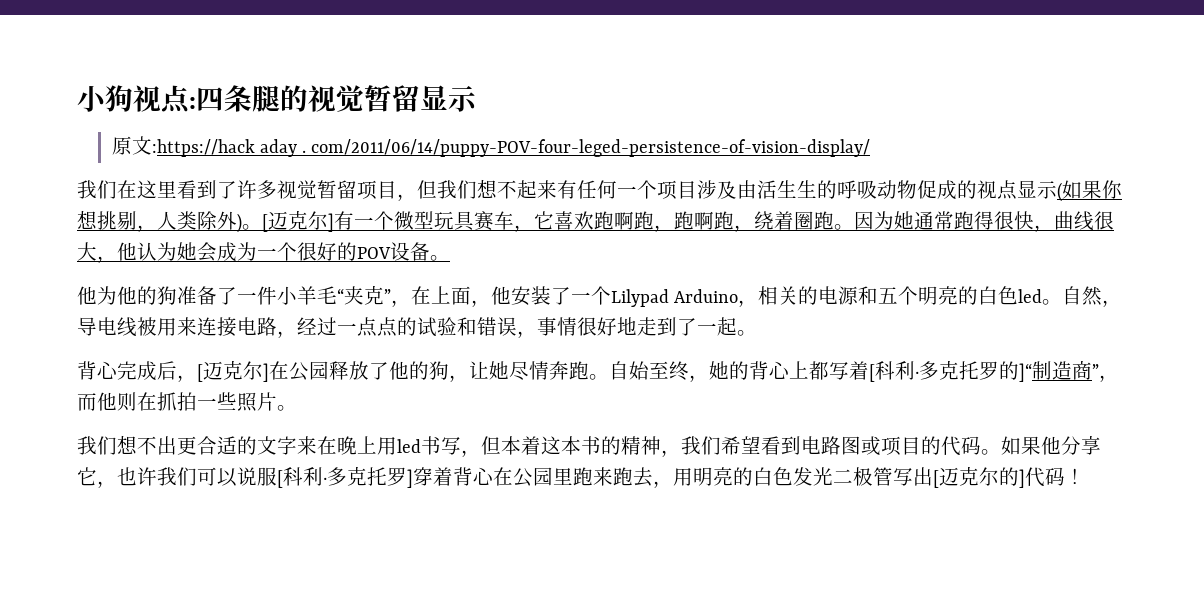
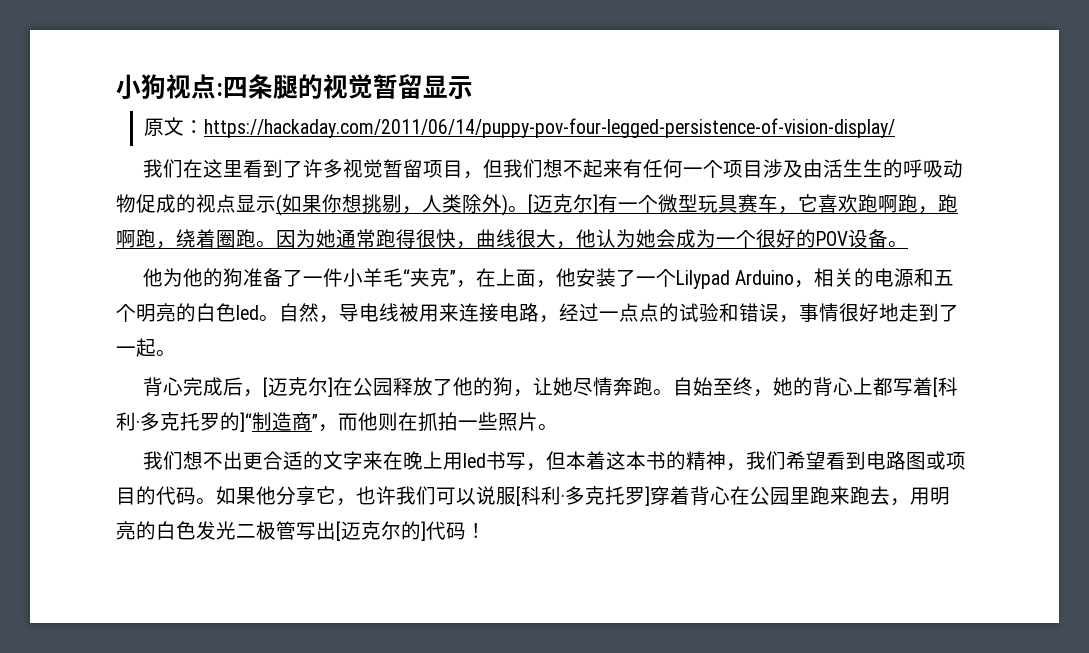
- 原文:https://hack aday . com/2011/06/14/puppy-POV-four-leged-persistence-of-vision-display/
+ 原文：https://hackaday.com/2011/06/14/puppy-pov-four-legged-persistence-of-vision-display/

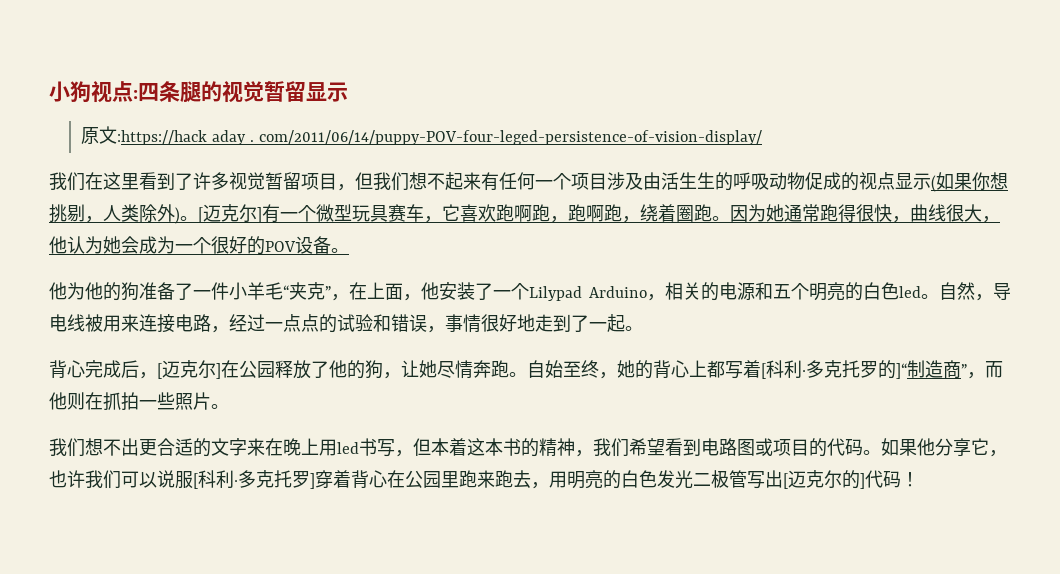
- 原文：https://hackaday.com/2011/06/14/puppy-pov-four-legged-persistence-of-vision-display/
+ 原文:https://hack aday . com/2011/06/14/puppy-POV-four-leged-persistence-of-vision-display/

